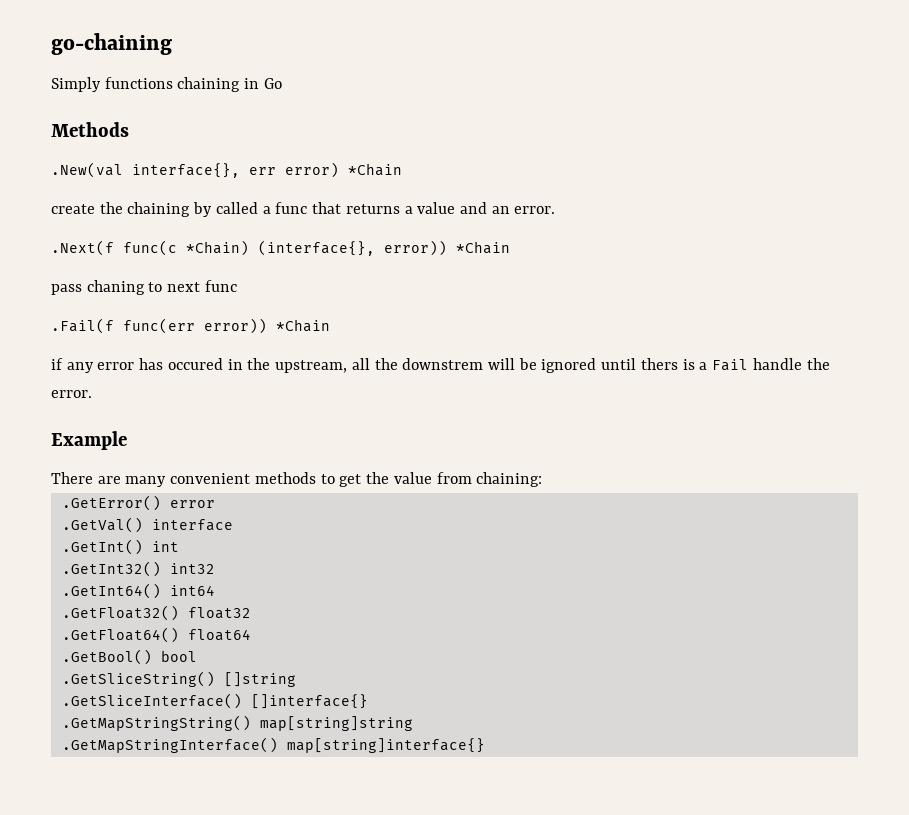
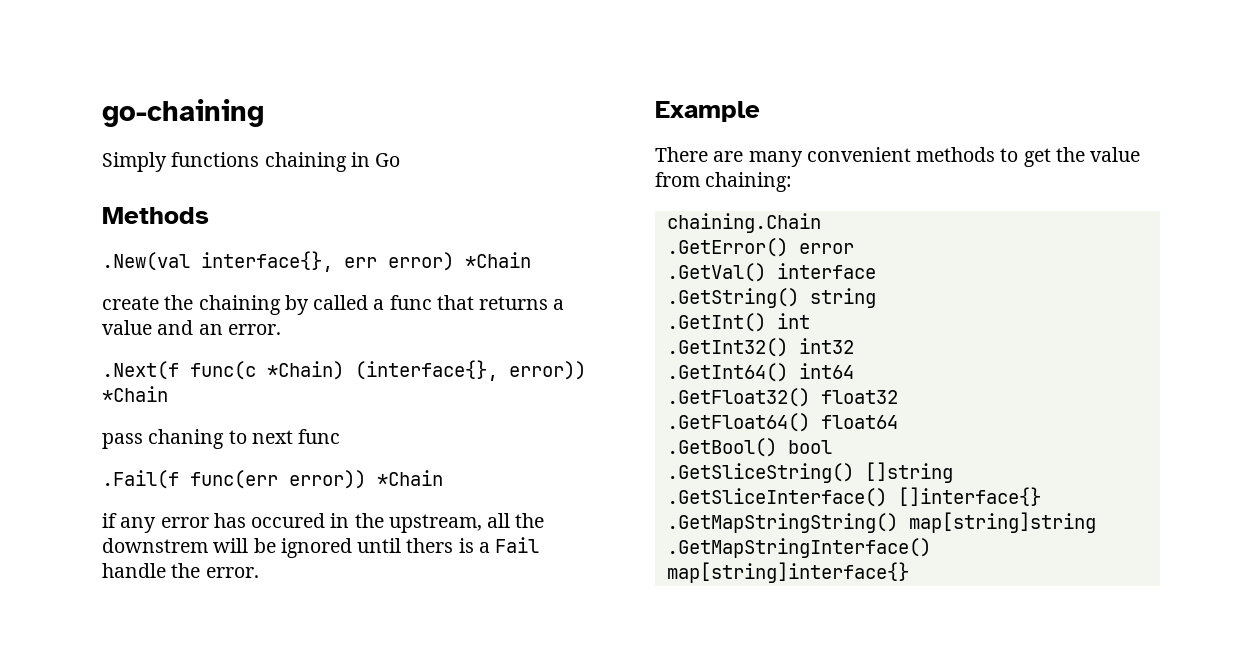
+ chaining.Chain
+ .GetString() string

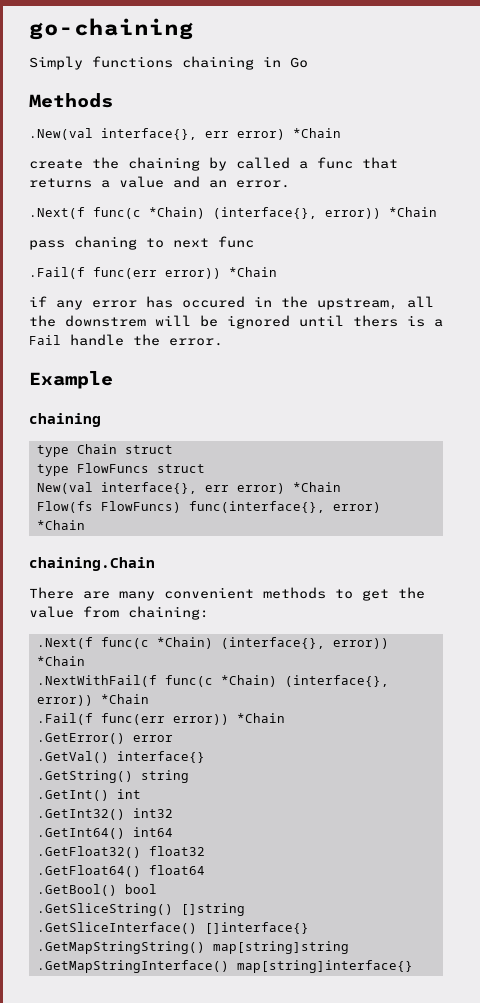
  Example
+ chaining
+ type Chain struct
+ type FlowFuncs struct
+ New(val interface{}, err error) *Chain
+ Flow(fs FlowFuncs) func(interface{}, error) *Chain
+ chaining.Chain
  There are many convenient methods to get the value from chaining:
- chaining.Chain
+ .Next(f func(c *Chain) (interface{}, error)) *Chain
+ .NextWithFail(f func(c *Chain) (interface{}, error)) *Chain
+ .Fail(f func(err error)) *Chain
- .GetVal() interface
+ .GetVal() interface{}

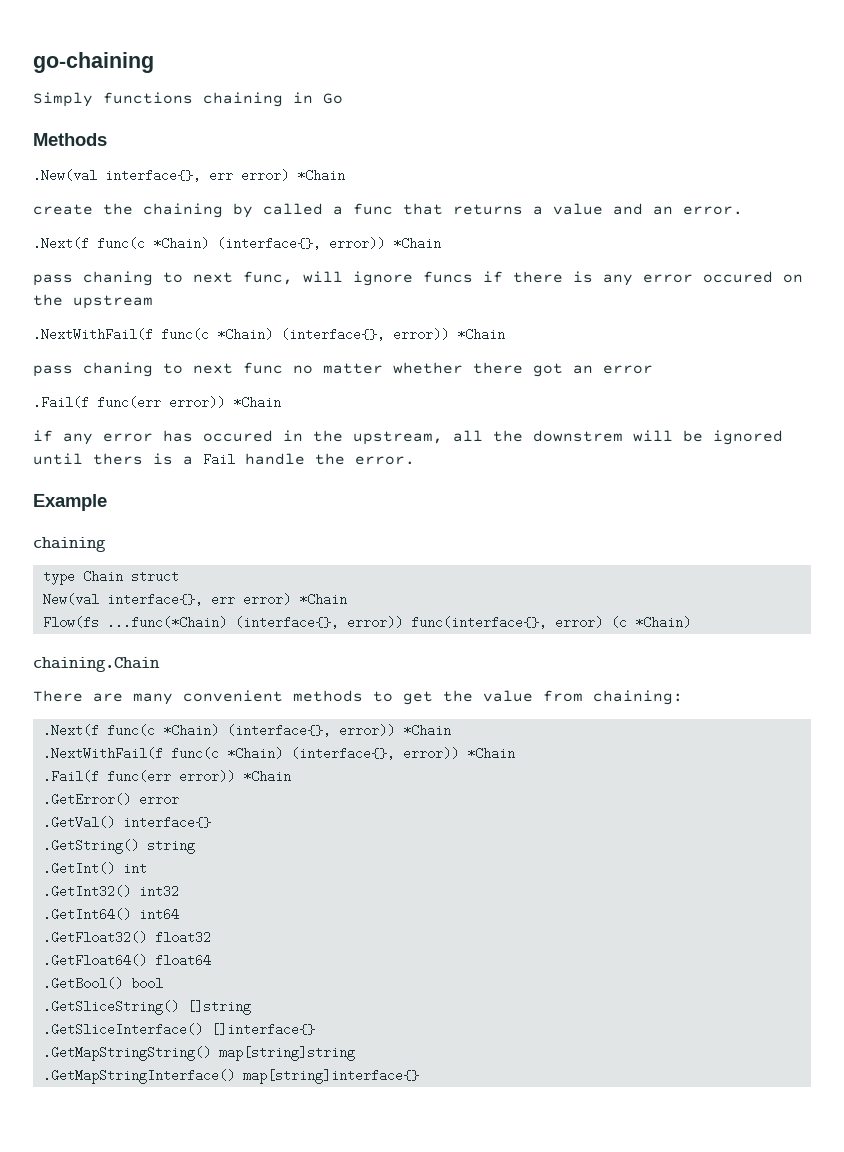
+ pass chaning to next func, will ignore funcs if there is any error occured on the upstream
+ .NextWithFail(f func(c *Chain) (interface{}, error)) *Chain
- pass chaning to next func
+ pass chaning to next func no matter whether there got an error
- type FlowFuncs struct
- Flow(fs FlowFuncs) func(interface{}, error) *Chain
+ Flow(fs ...func(*Chain) (interface{}, error)) func(interface{}, error) (c *Chain)

